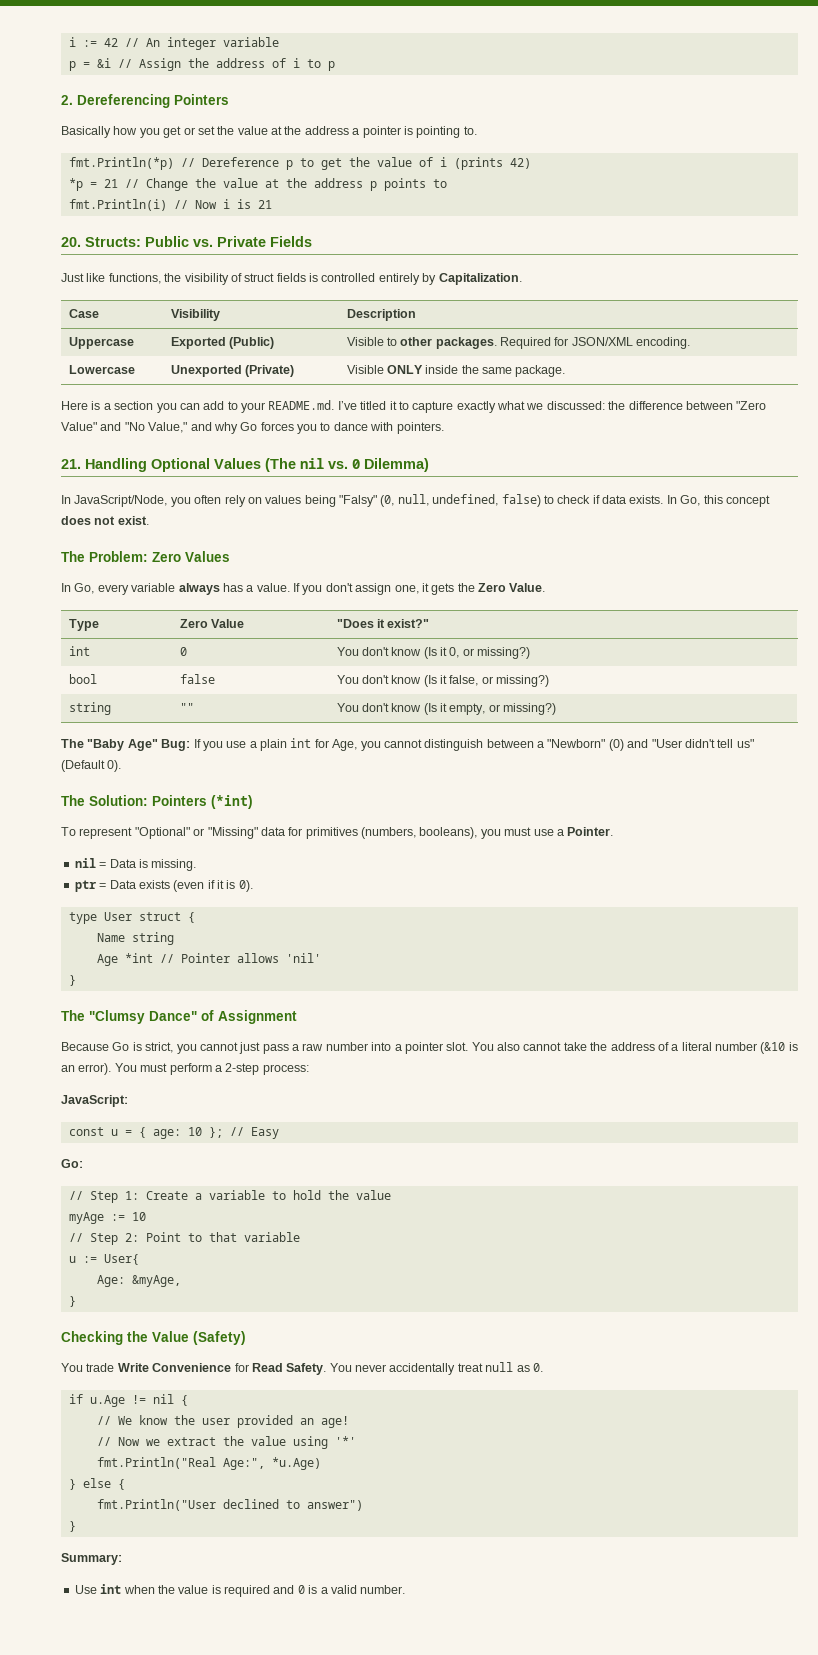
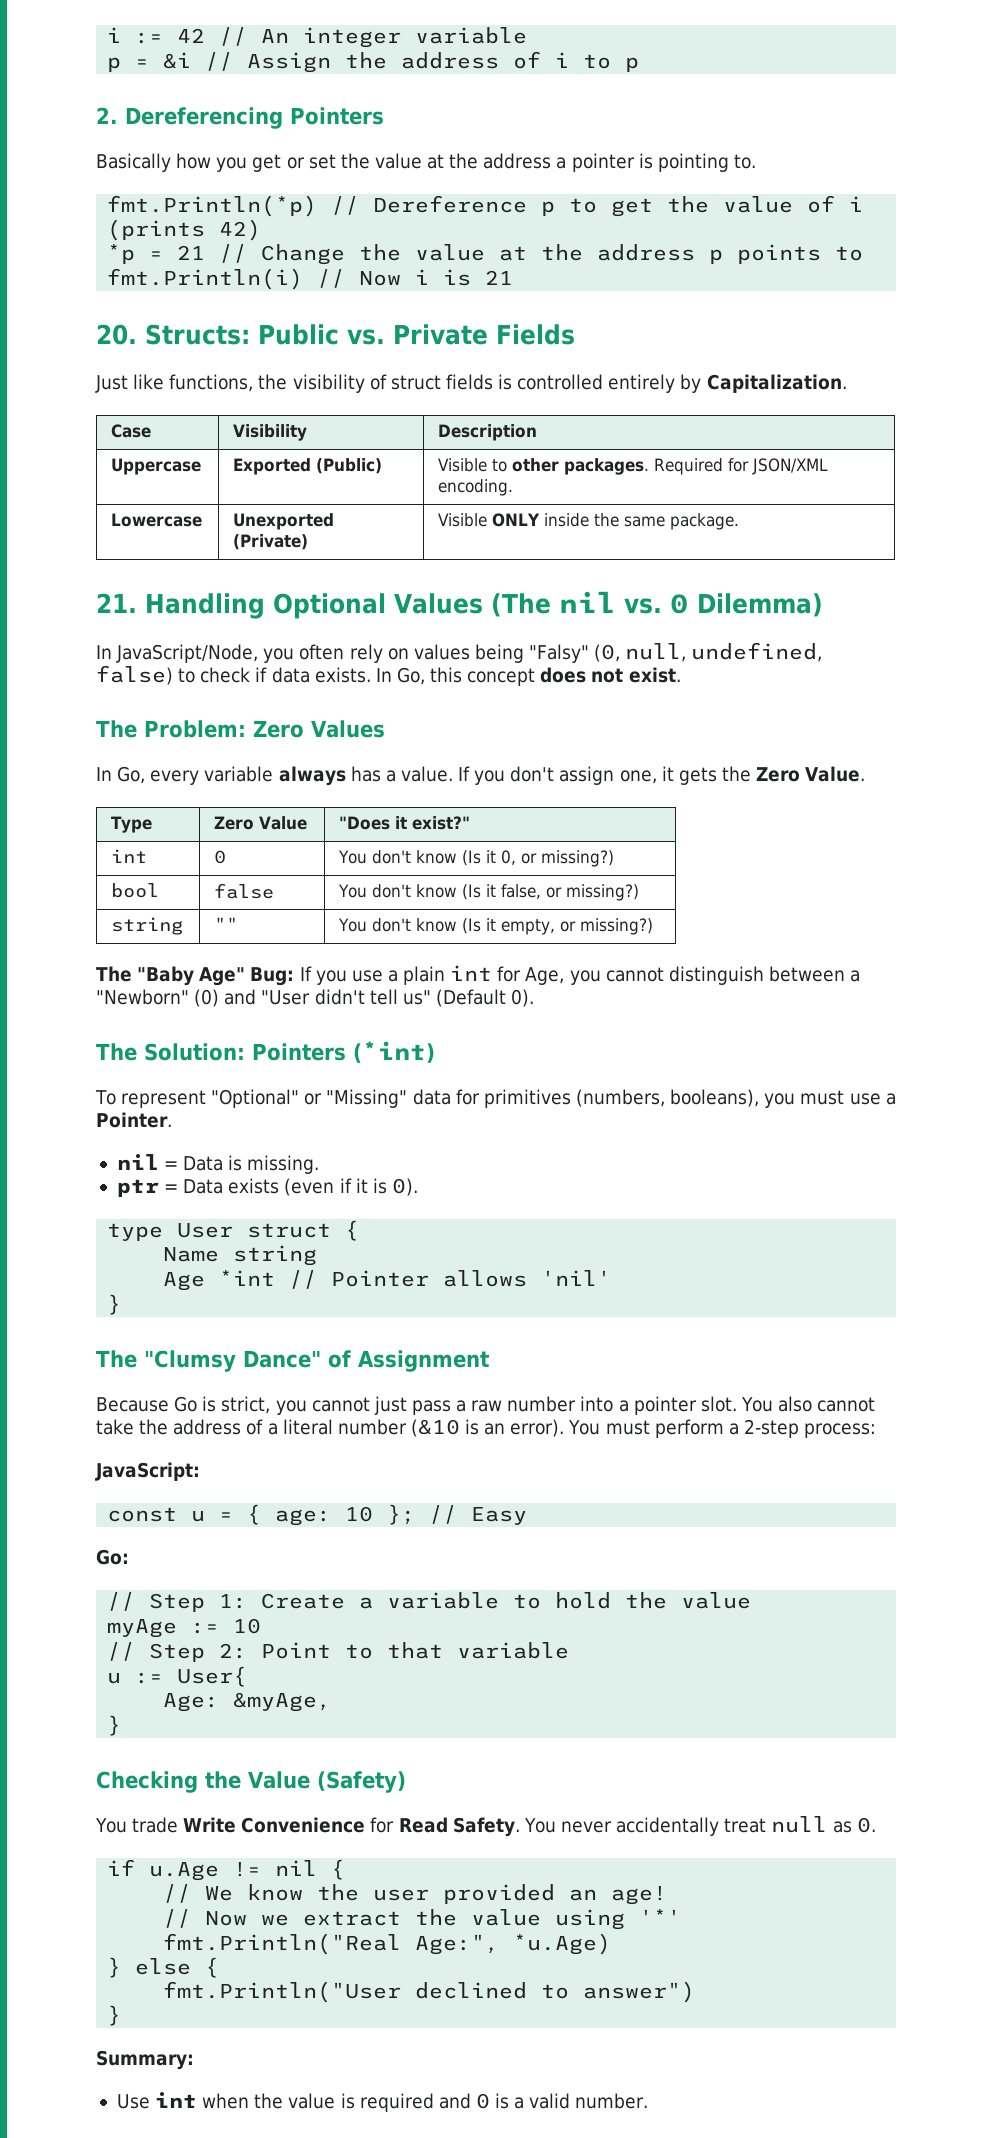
- Here is a section you can add to your README.md. I’ve titled it to capture exactly what we discussed: the difference between "Zero Value" and "No Value," and why Go forces you to dance with pointers.

